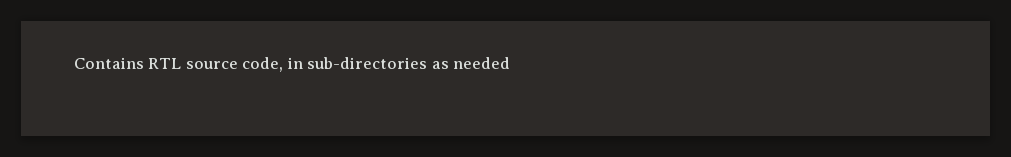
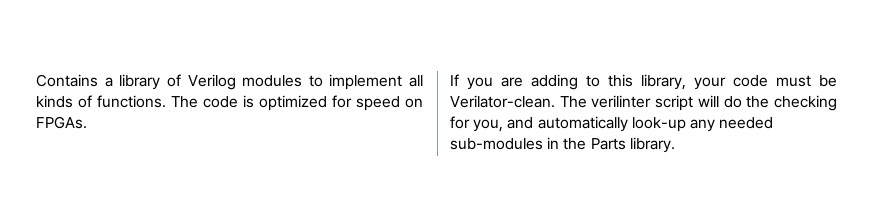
- Contains RTL source code, in sub-directories as needed
+ Contains a library of Verilog modules to implement all kinds of functions. The code is optimized for speed on FPGAs.
+ If you are adding to this library, your code must be Verilator-clean. The verilinter script will do the checking for you, and automatically look-up any needed sub-modules in the Parts library.

